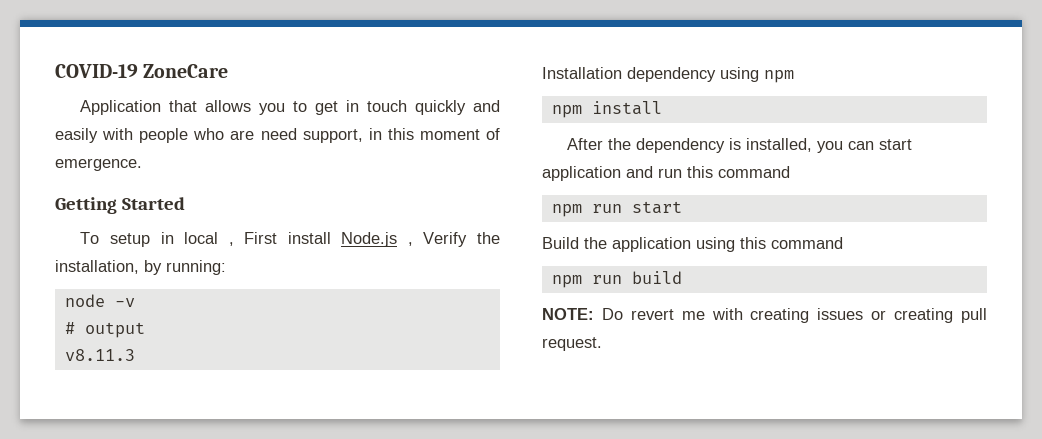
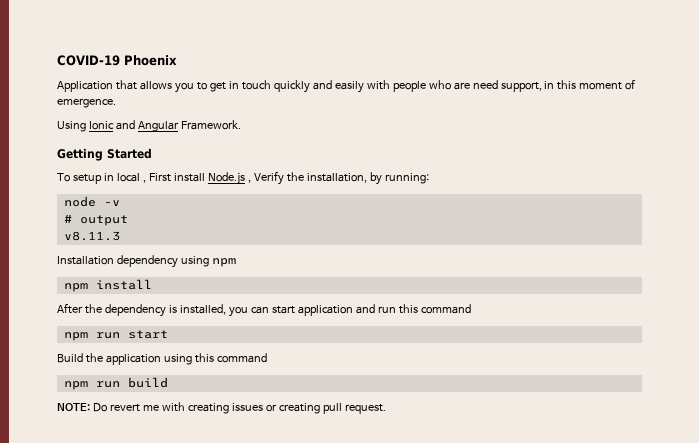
- COVID-19 ZoneCare
+ COVID-19 Phoenix
+ Using Ionic and Angular Framework.

